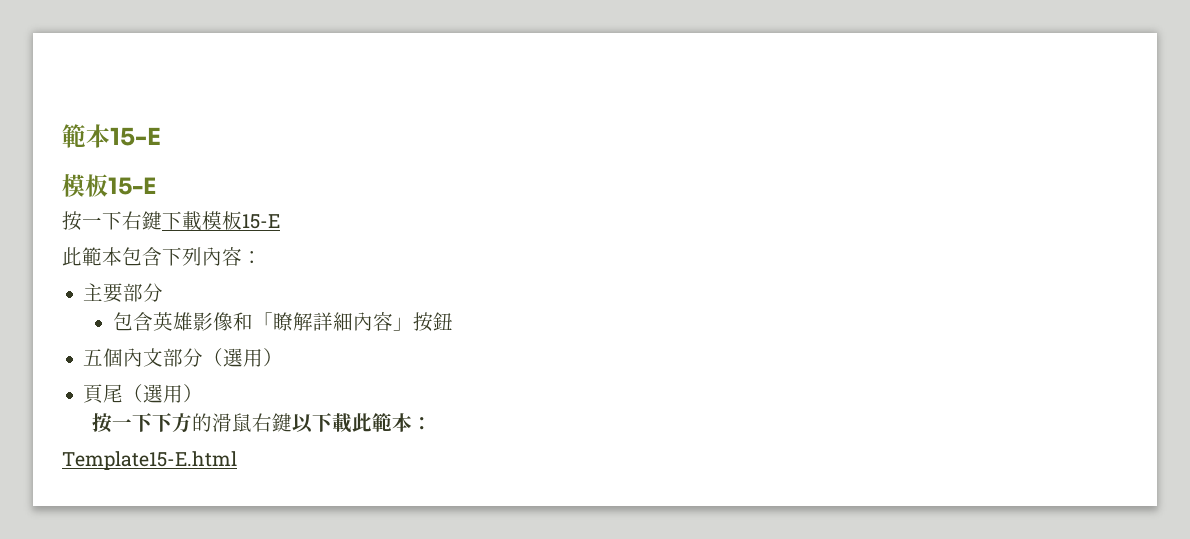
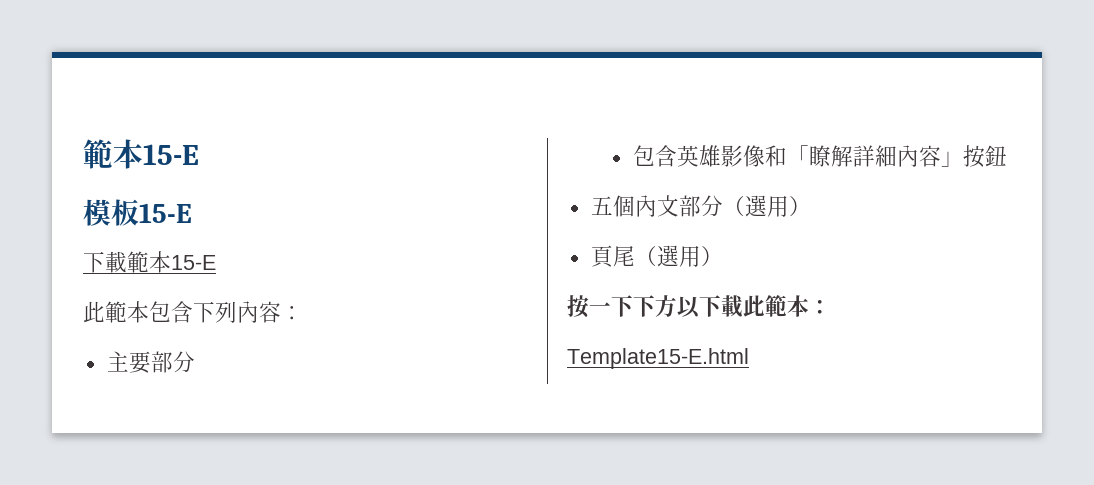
- 按一下右鍵下載模板15-E
+ 下載範本15-E
- 按一下下方的滑鼠右鍵以下載此範本：
+ 按一下下方以下載此範本：

